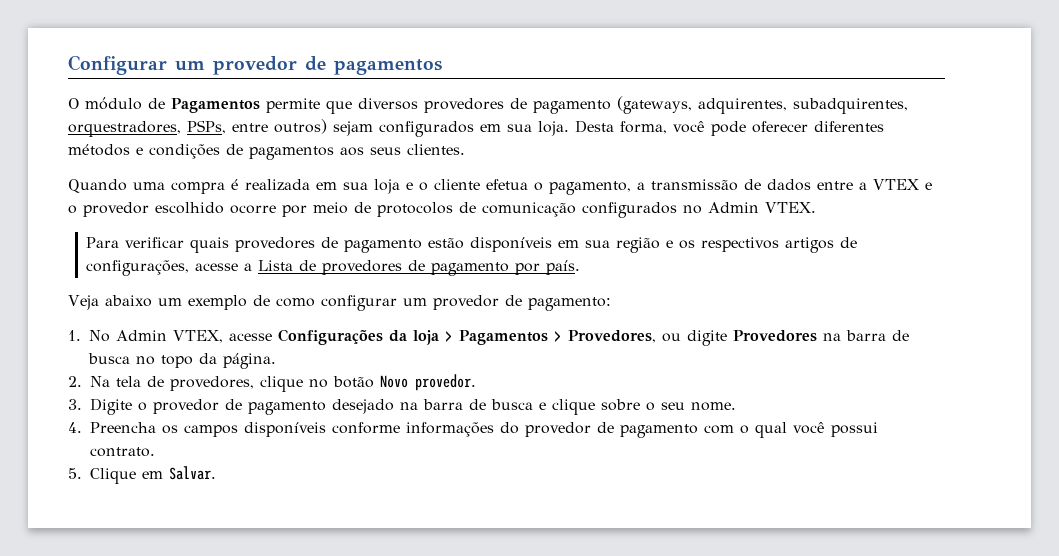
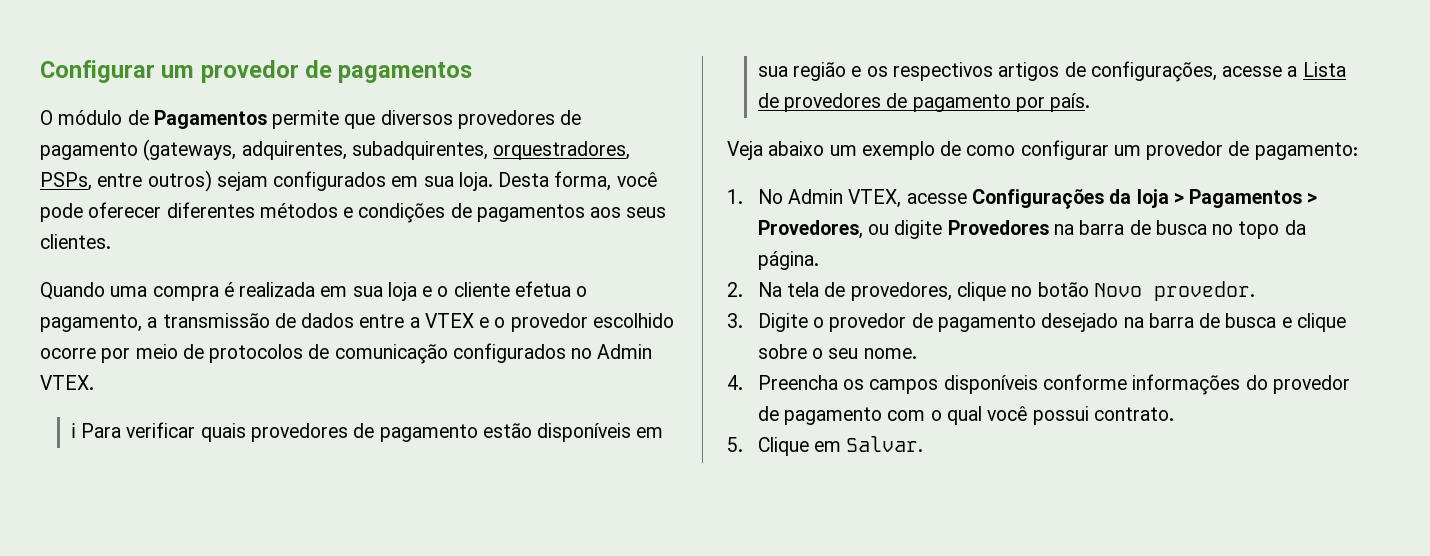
- Para verificar quais provedores de pagamento estão disponíveis em sua região e os respectivos artigos de configurações, acesse a Lista de provedores de pagamento por país.
+ ℹ Para verificar quais provedores de pagamento estão disponíveis em sua região e os respectivos artigos de configurações, acesse a Lista de provedores de pagamento por país.

